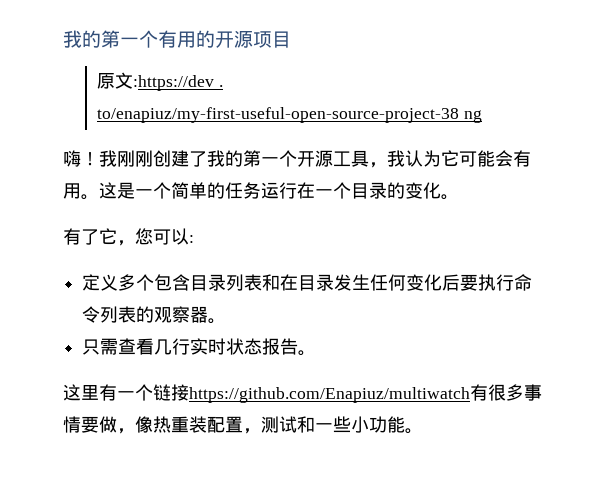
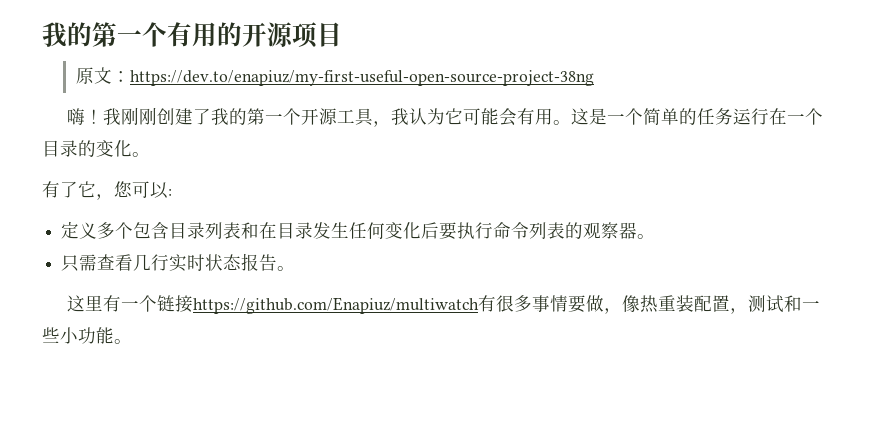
- 原文:https://dev . to/enapiuz/my-first-useful-open-source-project-38 ng
+ 原文：https://dev.to/enapiuz/my-first-useful-open-source-project-38ng

